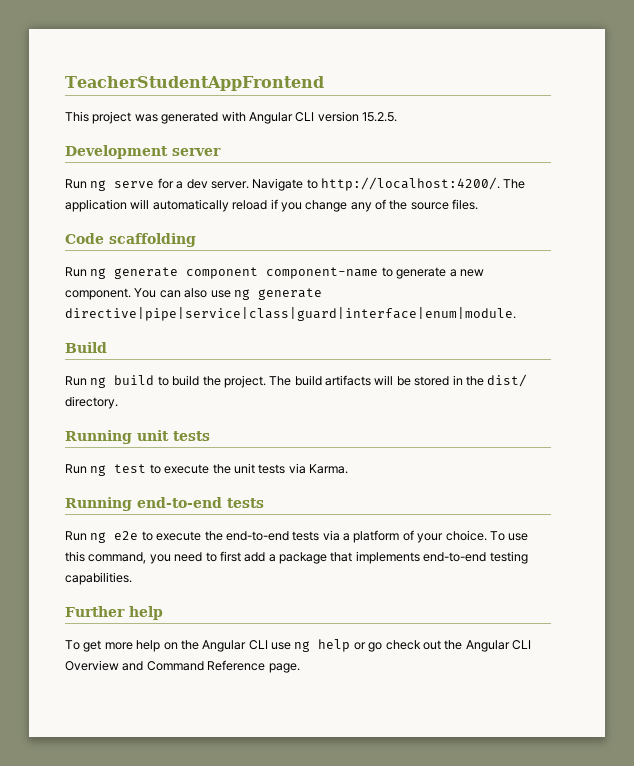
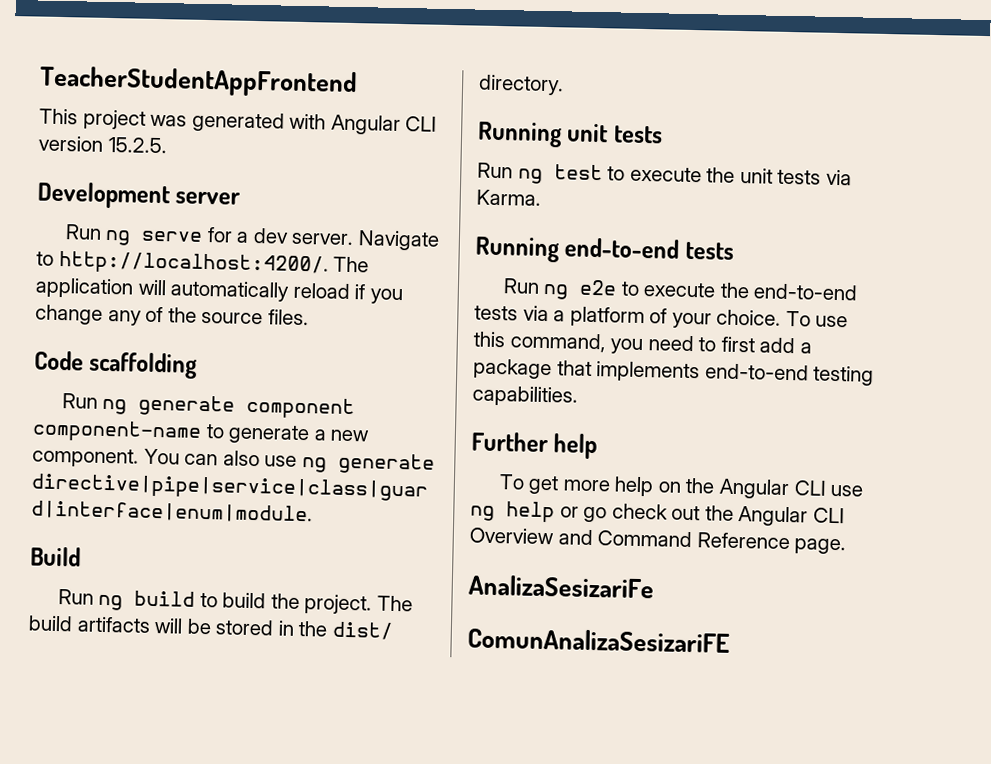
+ AnalizaSesizariFe
+ ComunAnalizaSesizariFE

